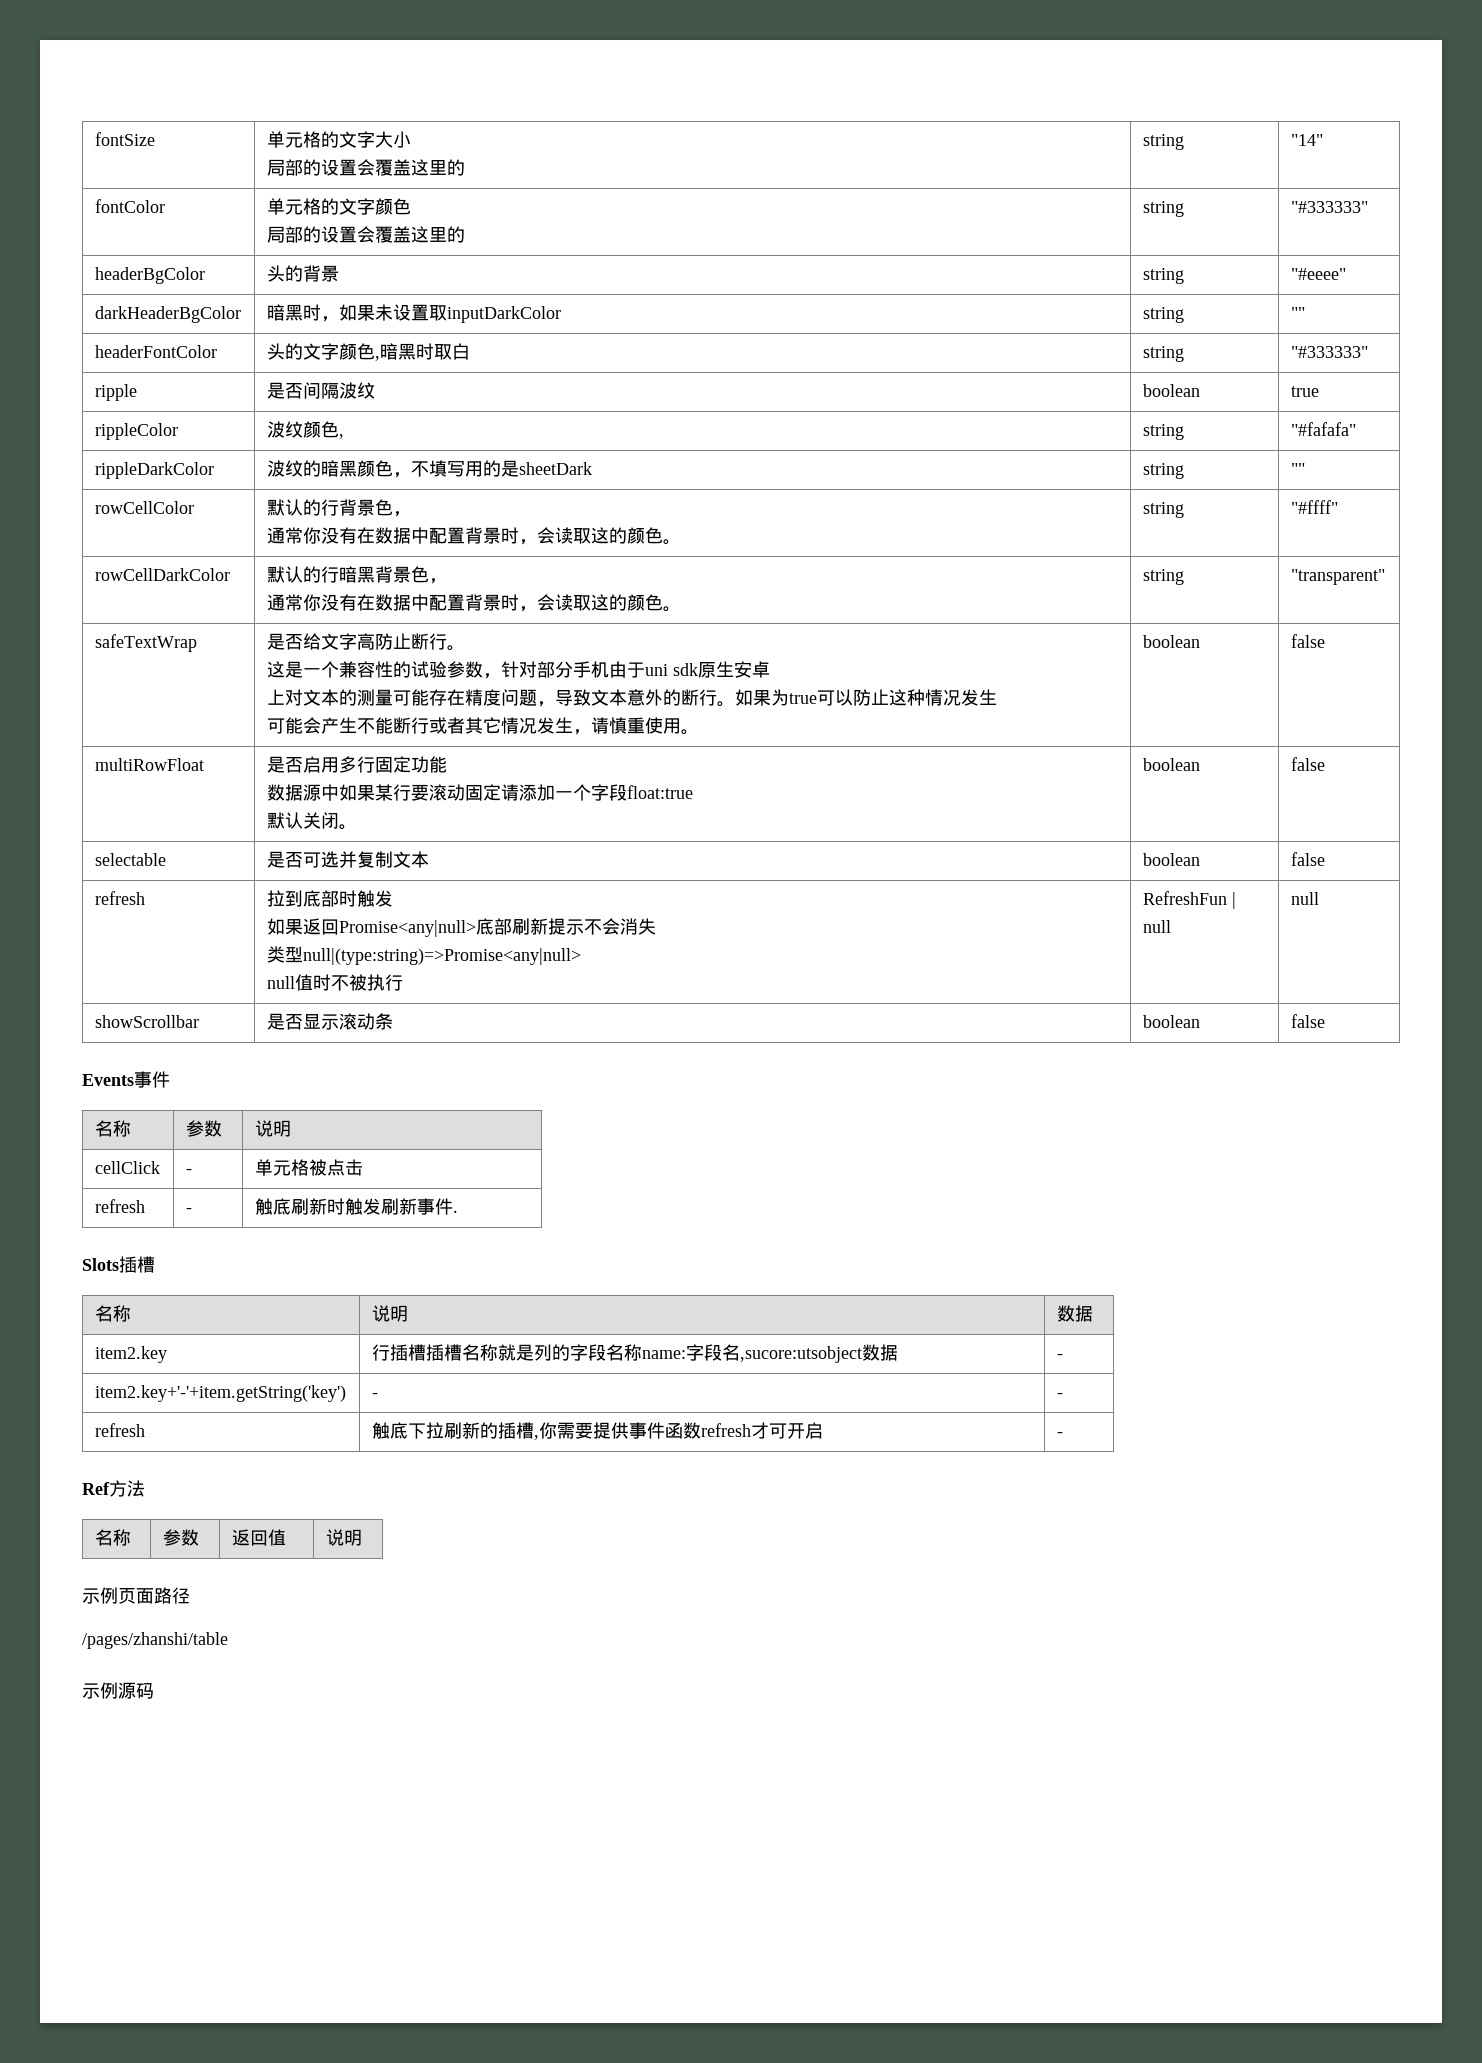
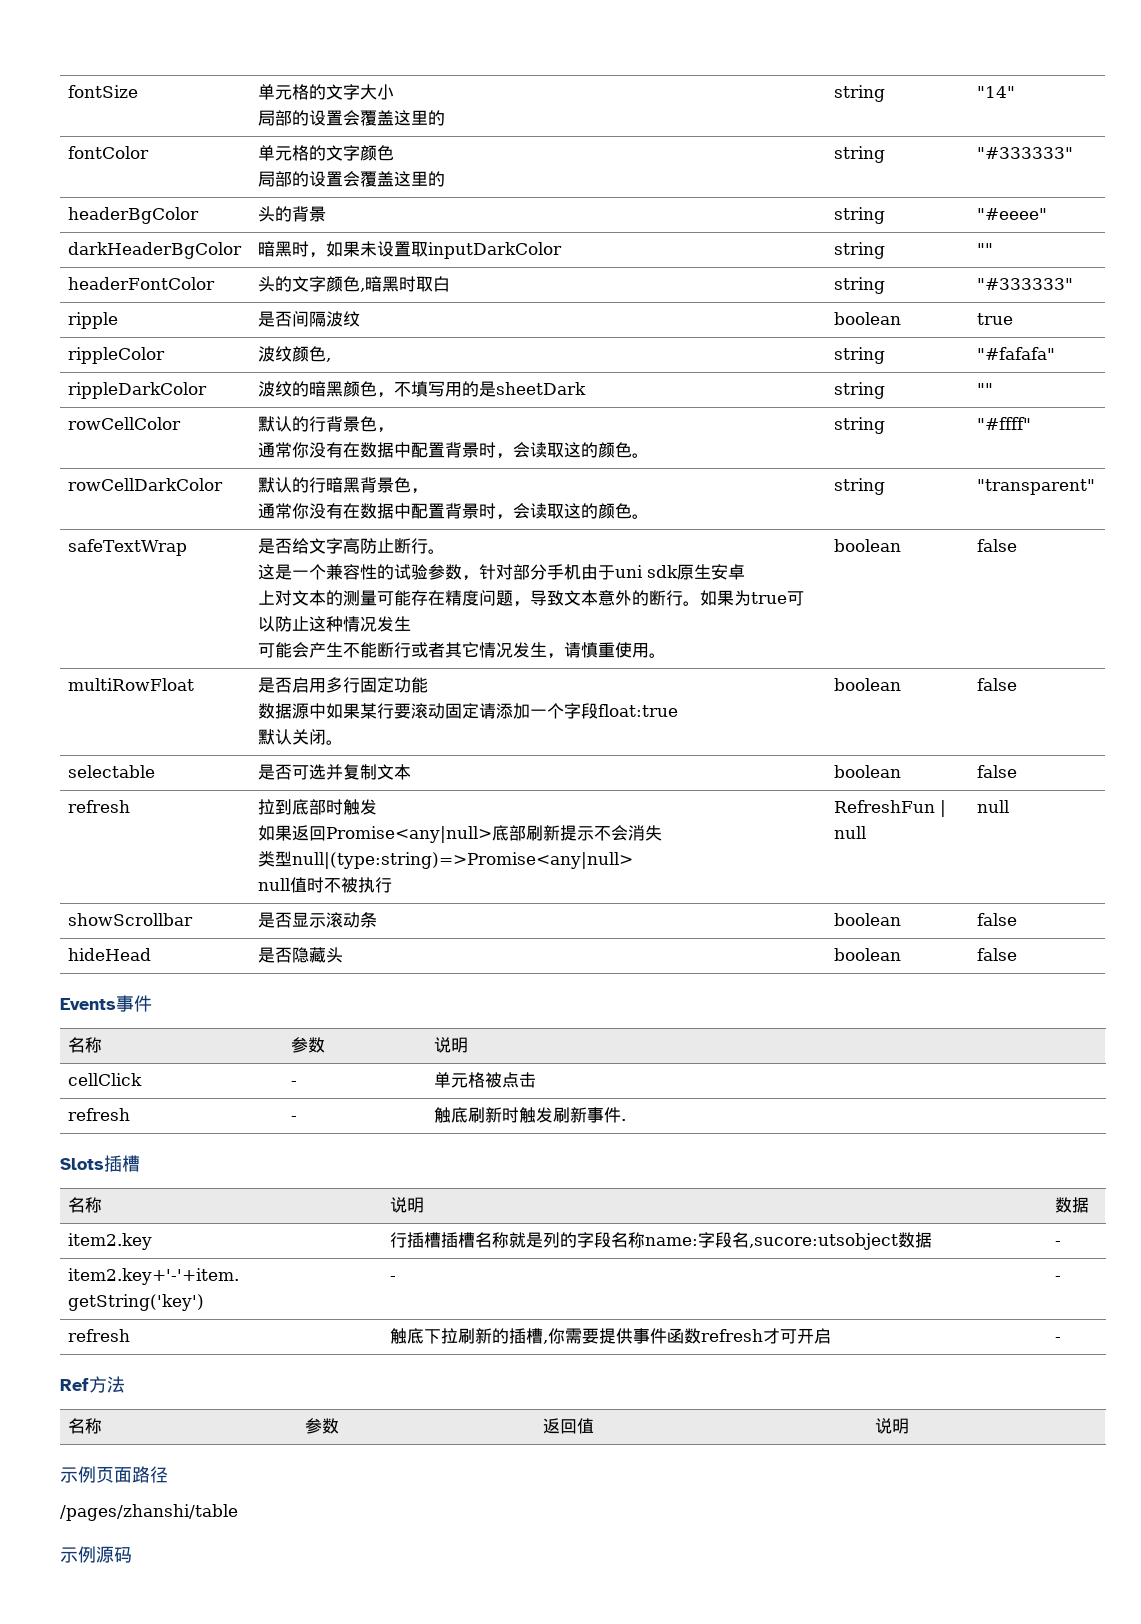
+ hideHead | 是否隐藏头 | boolean | false

